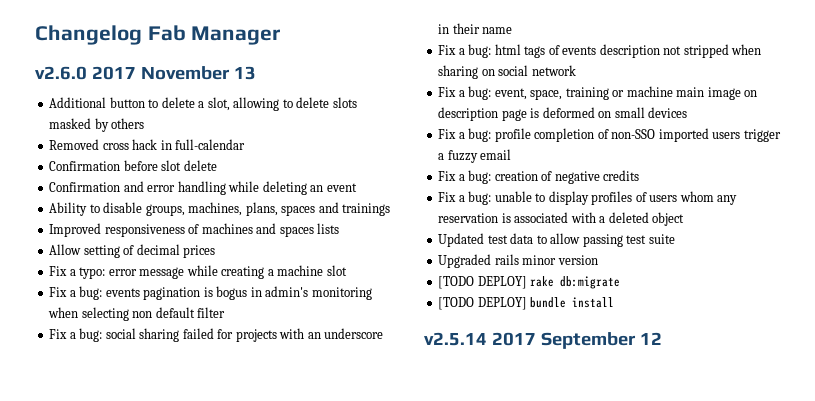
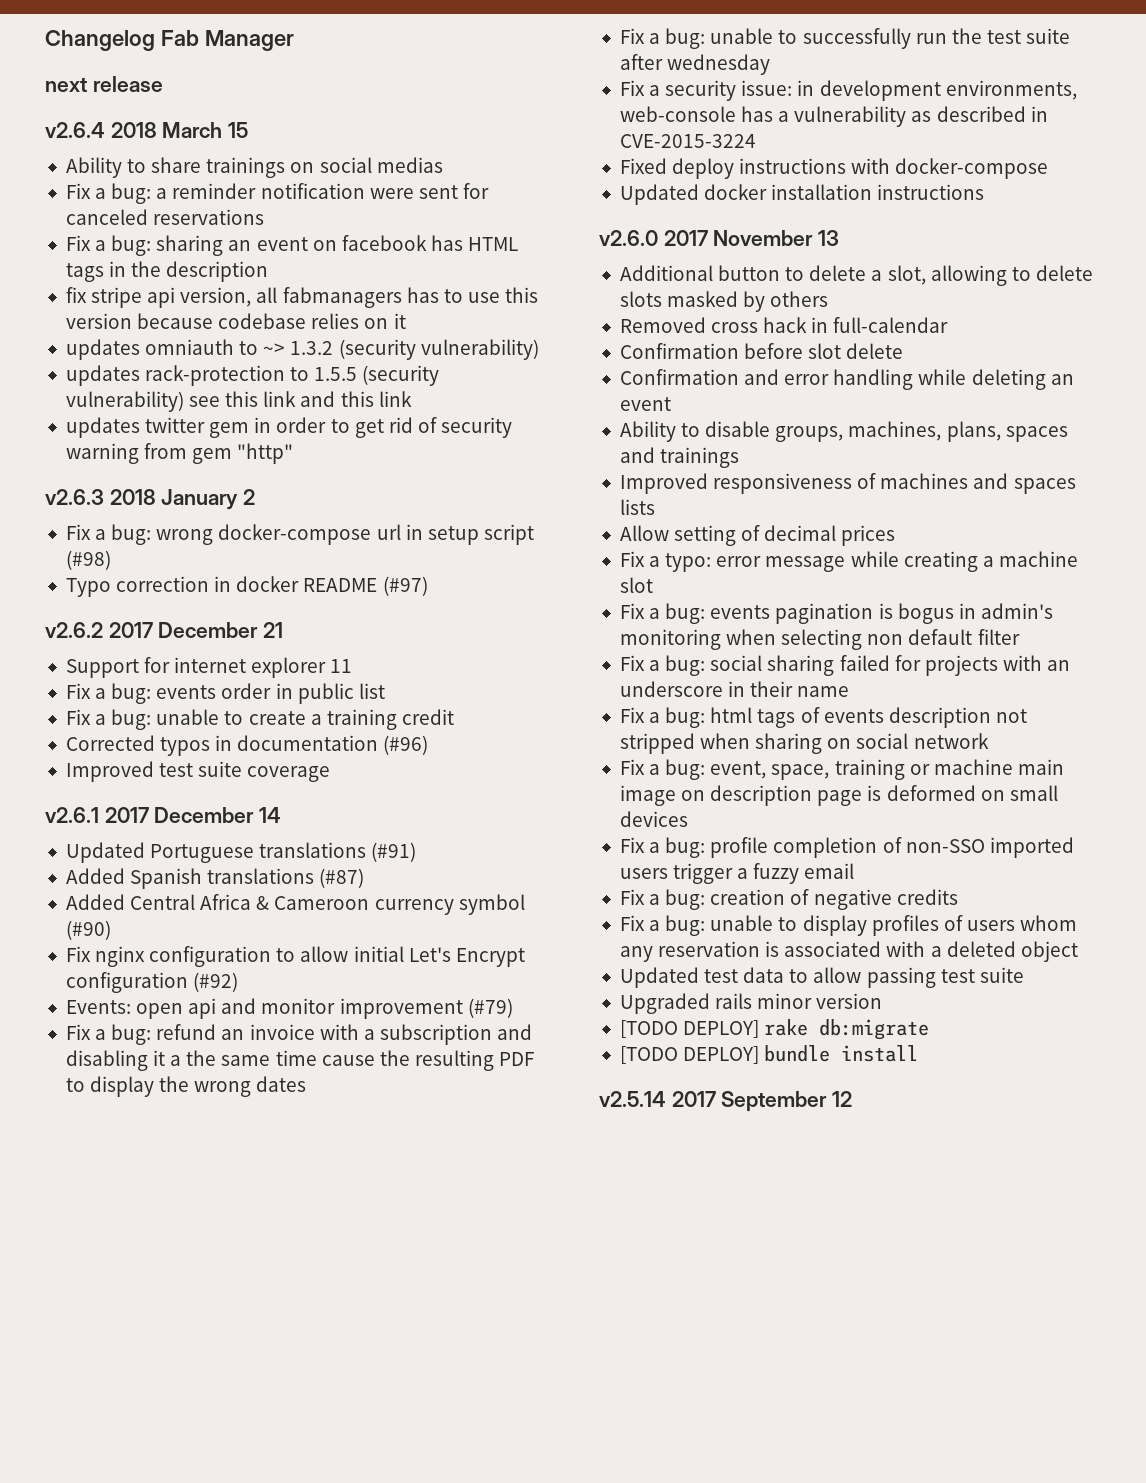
+ next release
+ v2.6.4 2018 March 15
+ Ability to share trainings on social medias
+ Fix a bug: a reminder notification were sent for canceled reservations
+ Fix a bug: sharing an event on facebook has HTML tags in the description
+ fix stripe api version, all fabmanagers has to use this version because codebase relies on it
+ updates omniauth to ~> 1.3.2 (security vulnerability)
+ updates rack-protection to 1.5.5 (security vulnerability) see this link and this link
+ updates twitter gem in order to get rid of security warning from gem "http"
+ v2.6.3 2018 January 2
+ Fix a bug: wrong docker-compose url in setup script (#98)
+ Typo correction in docker README (#97)
+ v2.6.2 2017 December 21
+ Support for internet explorer 11
+ Fix a bug: events order in public list
+ Fix a bug: unable to create a training credit
+ Corrected typos in documentation (#96)
+ Improved test suite coverage
+ v2.6.1 2017 December 14
+ Updated Portuguese translations (#91)
+ Added Spanish translations (#87)
+ Added Central Africa & Cameroon currency symbol (#90)
+ Fix nginx configuration to allow initial Let's Encrypt configuration (#92)
+ Events: open api and monitor improvement (#79)
+ Fix a bug: refund an invoice with a subscription and disabling it a the same time cause the resulting PDF to display the wrong dates
+ Fix a bug: unable to successfully run the test suite after wednesday
+ Fix a security issue: in development environments, web-console has a vulnerability as described in CVE-2015-3224
+ Fixed deploy instructions with docker-compose
+ Updated docker installation instructions

